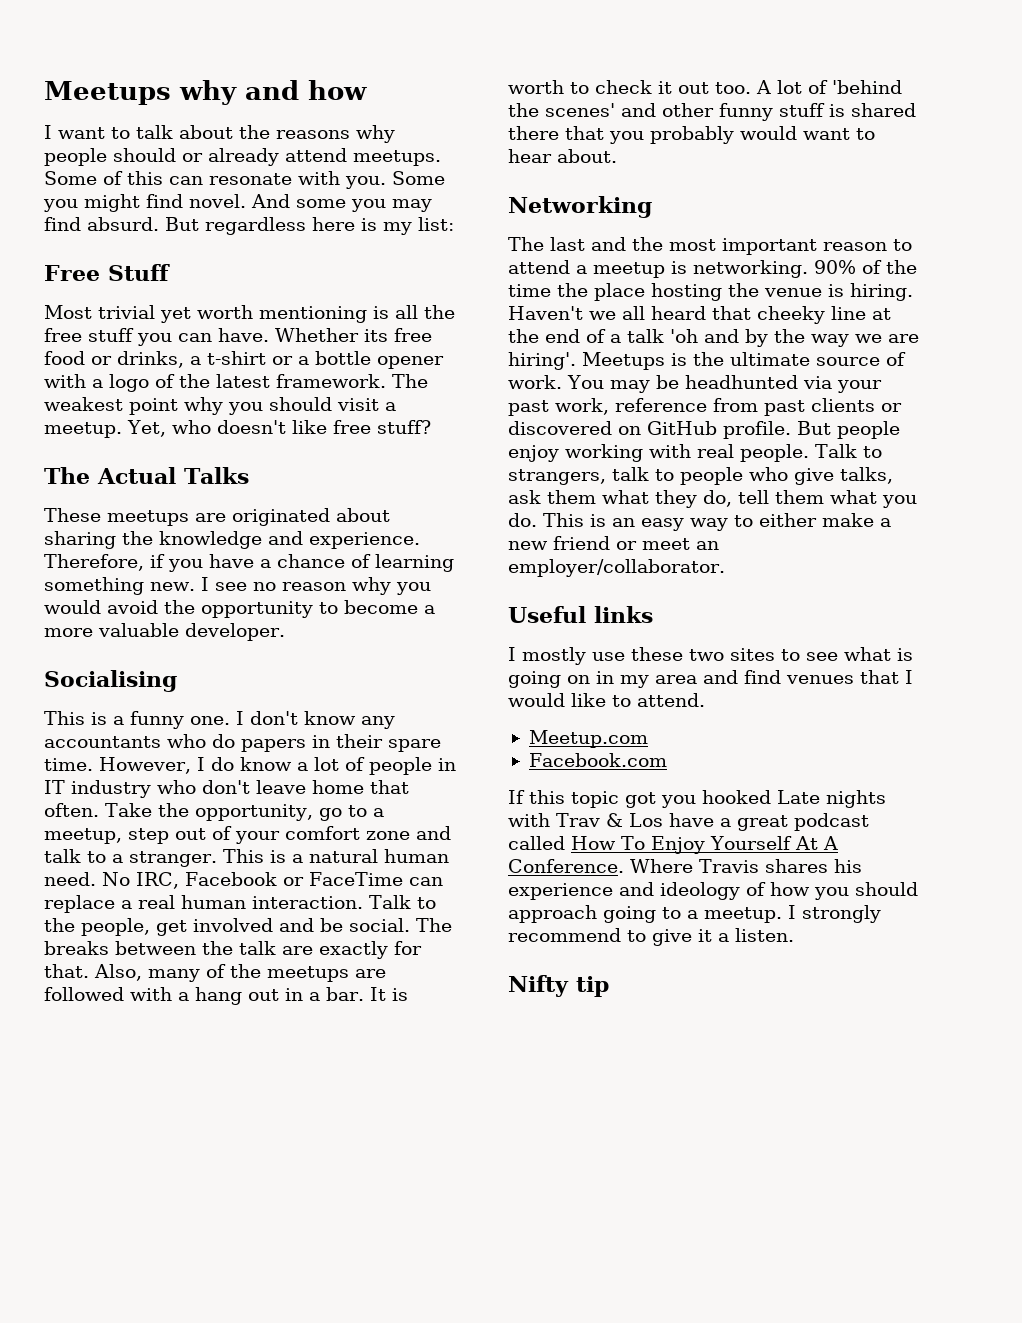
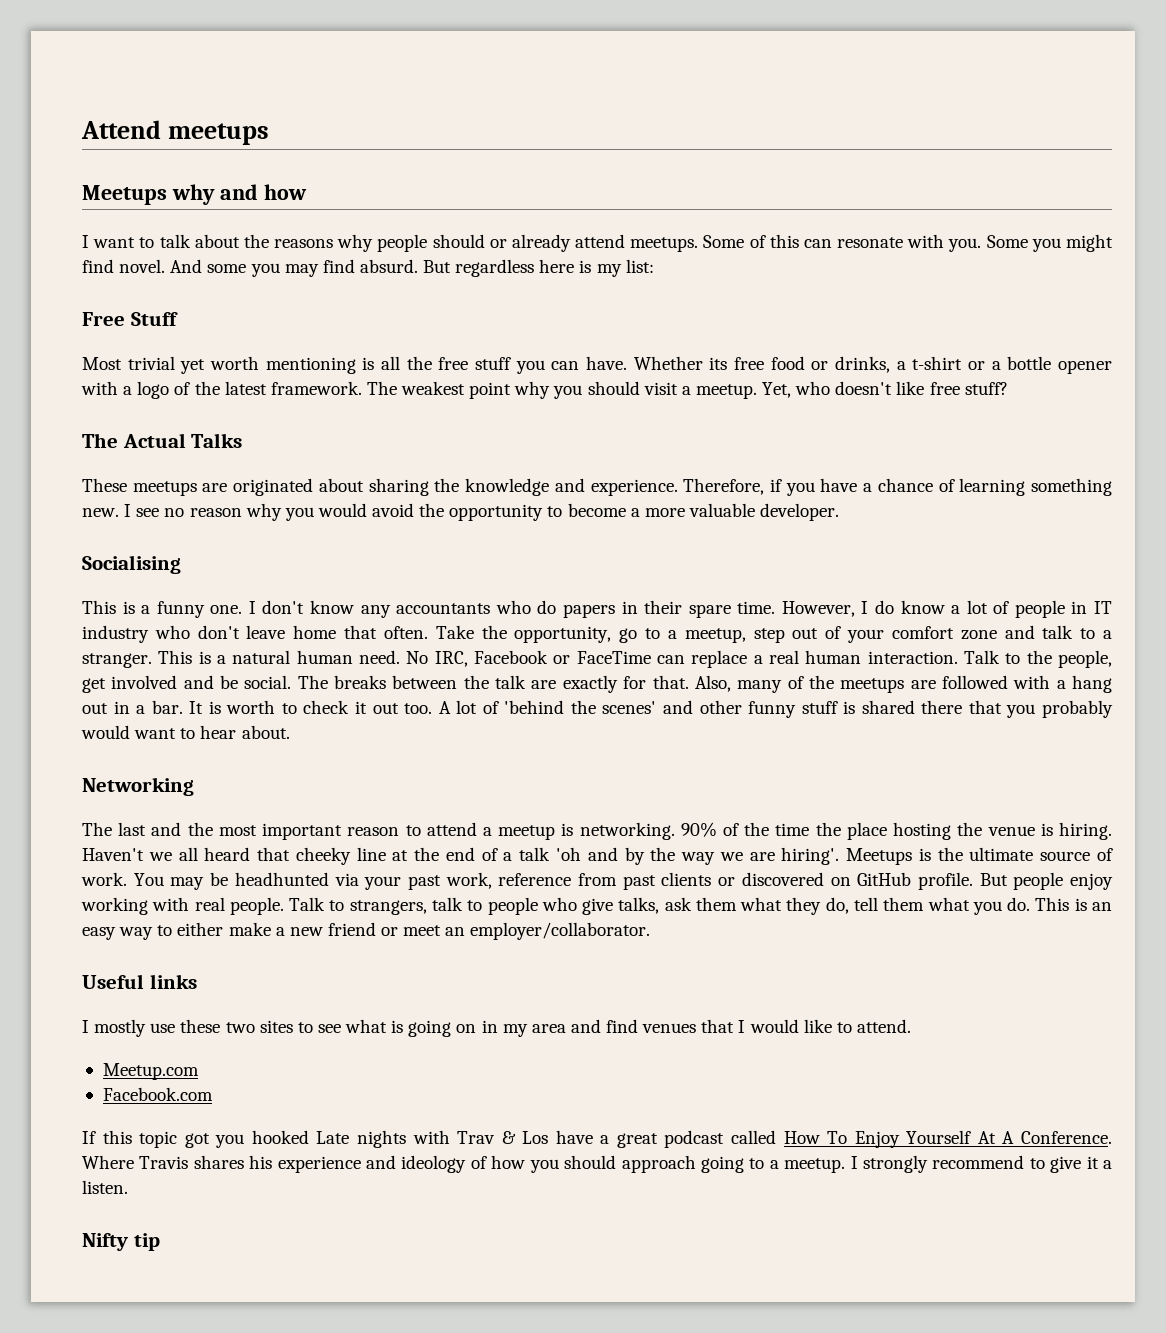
+ Attend meetups

